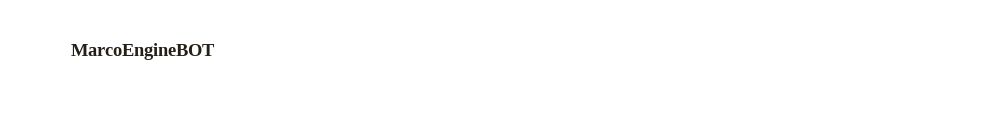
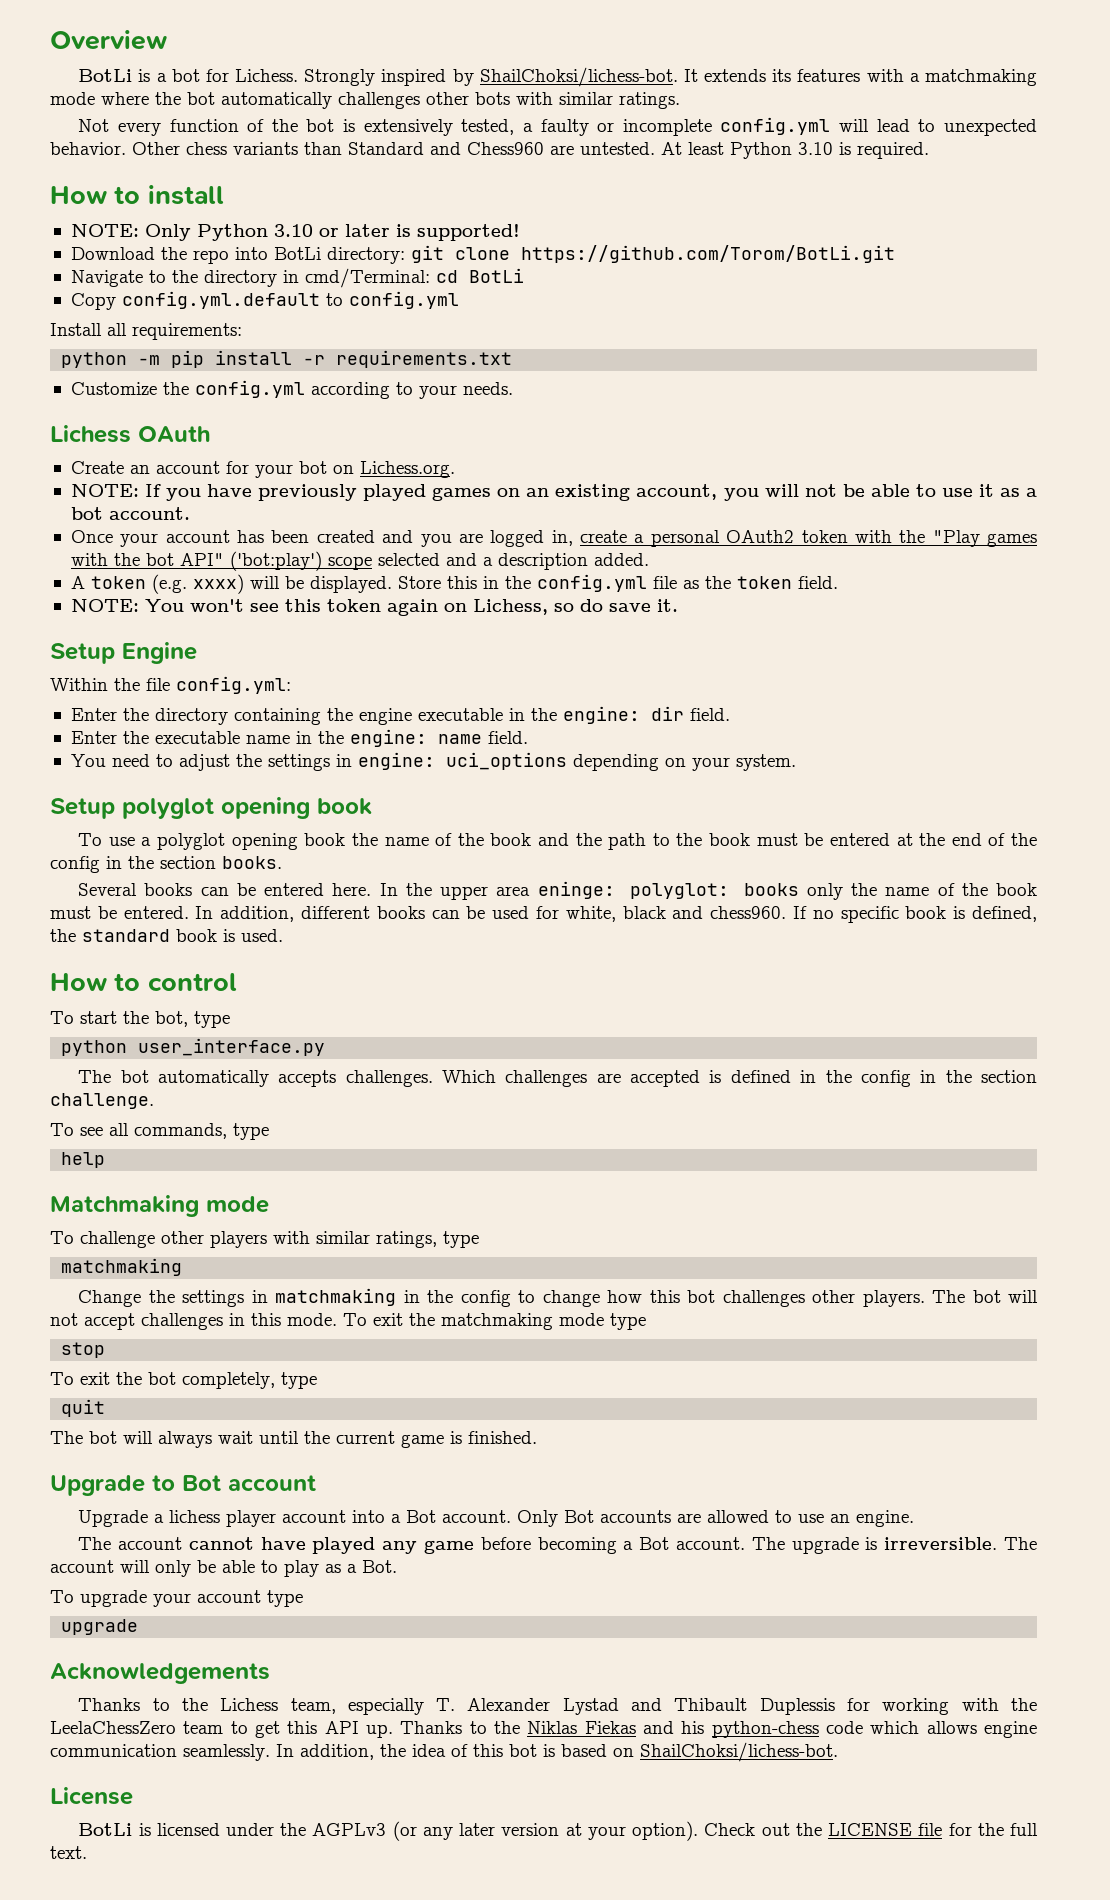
- MarcoEngineBOT
+ Overview
+ BotLi is a bot for Lichess. Strongly inspired by ShailChoksi/lichess-bot. It extends its features with a matchmaking mode where the bot automatically challenges other bots with similar ratings.
+ Not every function of the bot is extensively tested, a faulty or incomplete config.yml will lead to unexpected behavior. Other chess variants than Standard and Chess960 are untested. At least Python 3.10 is required.
+ How to install
+ NOTE: Only Python 3.10 or later is supported!
+ Download the repo into BotLi directory: git clone https://github.com/Torom/BotLi.git
+ Navigate to the directory in cmd/Terminal: cd BotLi
+ Copy config.yml.default to config.yml
+ Install all requirements:
+ python -m pip install -r requirements.txt
+ Customize the config.yml according to your needs.
+ Lichess OAuth
+ Create an account for your bot on Lichess.org.
+ NOTE: If you have previously played games on an existing account, you will not be able to use it as a bot account.
+ Once your account has been created and you are logged in, create a personal OAuth2 token with the "Play games with the bot API" ('bot:play') scope selected and a description added.
+ A token (e.g. xxxx) will be displayed. Store this in the config.yml file as the token field.
+ NOTE: You won't see this token again on Lichess, so do save it.
+ Setup Engine
+ Within the file config.yml:
+ Enter the directory containing the engine executable in the engine: dir field.
+ Enter the executable name in the engine: name field.
+ You need to adjust the settings in engine: uci_options depending on your system.
+ Setup polyglot opening book
+ To use a polyglot opening book the name of the book and the path to the book must be entered at the end of the config in the section books.
+ Several books can be entered here. In the upper area eninge: polyglot: books only the name of the book must be entered. In addition, different books can be used for white, black and chess960. If no specific book is defined, the standard book is used.
+ How to control
+ To start the bot, type
+ python user_interface.py
+ The bot automatically accepts challenges. Which challenges are accepted is defined in the config in the section challenge.
+ To see all commands, type
+ help
+ Matchmaking mode
+ To challenge other players with similar ratings, type
+ matchmaking
+ Change the settings in matchmaking in the config to change how this bot challenges other players. The bot will not accept challenges in this mode. To exit the matchmaking mode type
+ stop
+ To exit the bot completely, type
+ quit
+ The bot will always wait until the current game is finished.
+ Upgrade to Bot account
+ Upgrade a lichess player account into a Bot account. Only Bot accounts are allowed to use an engine.
+ The account cannot have played any game before becoming a Bot account. The upgrade is irreversible. The account will only be able to play as a Bot.
+ To upgrade your account type
+ upgrade
+ Acknowledgements
+ Thanks to the Lichess team, especially T. Alexander Lystad and Thibault Duplessis for working with the LeelaChessZero team to get this API up. Thanks to the Niklas Fiekas and his python-chess code which allows engine communication seamlessly. In addition, the idea of this bot is based on ShailChoksi/lichess-bot.
+ License
+ BotLi is licensed under the AGPLv3 (or any later version at your option). Check out the LICENSE file for the full text.

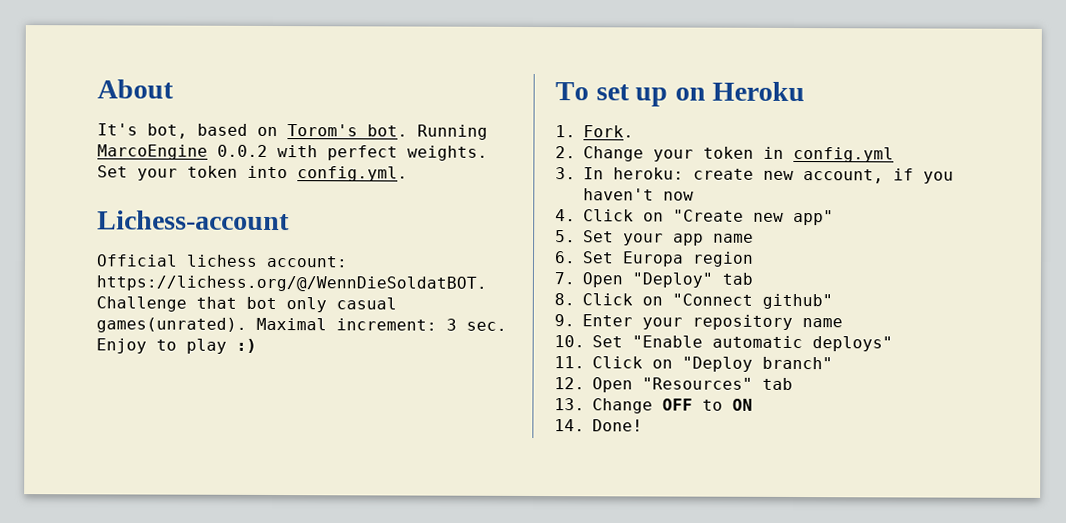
- Overview
- BotLi is a bot for Lichess. Strongly inspired by ShailChoksi/lichess-bot. It extends its features with a matchmaking mode where the bot automatically challenges other bots with similar ratings.
- Not every function of the bot is extensively tested, a faulty or incomplete config.yml will lead to unexpected behavior. Other chess variants than Standard and Chess960 are untested. At least Python 3.10 is required.
- How to install
- NOTE: Only Python 3.10 or later is supported!
- Download the repo into BotLi directory: git clone https://github.com/Torom/BotLi.git
- Navigate to the directory in cmd/Terminal: cd BotLi
- Copy config.yml.default to config.yml
- Install all requirements:
- python -m pip install -r requirements.txt
- Customize the config.yml according to your needs.
- Lichess OAuth
- Create an account for your bot on Lichess.org.
- NOTE: If you have previously played games on an existing account, you will not be able to use it as a bot account.
- Once your account has been created and you are logged in, create a personal OAuth2 token with the "Play games with the bot API" ('bot:play') scope selected and a description added.
- A token (e.g. xxxx) will be displayed. Store this in the config.yml file as the token field.
- NOTE: You won't see this token again on Lichess, so do save it.
- Setup Engine
- Within the file config.yml:
- Enter the directory containing the engine executable in the engine: dir field.
- Enter the executable name in the engine: name field.
- You need to adjust the settings in engine: uci_options depending on your system.
- Setup polyglot opening book
- To use a polyglot opening book the name of the book and the path to the book must be entered at the end of the config in the section books.
- Several books can be entered here. In the upper area eninge: polyglot: books only the name of the book must be entered. In addition, different books can be used for white, black and chess960. If no specific book is defined, the standard book is used.
- How to control
- To start the bot, type
- python user_interface.py
- The bot automatically accepts challenges. Which challenges are accepted is defined in the config in the section challenge.
- To see all commands, type
- help
- Matchmaking mode
- To challenge other players with similar ratings, type
- matchmaking
- Change the settings in matchmaking in the config to change how this bot challenges other players. The bot will not accept challenges in this mode. To exit the matchmaking mode type
- stop
- To exit the bot completely, type
- quit
- The bot will always wait until the current game is finished.
- Upgrade to Bot account
- Upgrade a lichess player account into a Bot account. Only Bot accounts are allowed to use an engine.
- The account cannot have played any game before becoming a Bot account. The upgrade is irreversible. The account will only be able to play as a Bot.
- To upgrade your account type
- upgrade
- Acknowledgements
- Thanks to the Lichess team, especially T. Alexander Lystad and Thibault Duplessis for working with the LeelaChessZero team to get this API up. Thanks to the Niklas Fiekas and his python-chess code which allows engine communication seamlessly. In addition, the idea of this bot is based on ShailChoksi/lichess-bot.
- License
- BotLi is licensed under the AGPLv3 (or any later version at your option). Check out the LICENSE file for the full text.
+ About
+ It's bot, based on Torom's bot. Running MarcoEngine 0.0.2 with perfect weights. Set your token into config.yml.
+ Lichess-account
+ Official lichess account: https://lichess.org/@/WennDieSoldatBOT. Challenge that bot only casual games(unrated). Maximal increment: 3 sec. Enjoy to play :)
+ To set up on Heroku
+ 1. Fork.
+ 2. Change your token in config.yml
+ 3. In heroku: create new account, if you haven't now
+ 4. Click on "Create new app"
+ 5. Set your app name
+ 6. Set Europa region
+ 7. Open "Deploy" tab
+ 8. Click on "Connect github"
+ 9. Enter your repository name
+ 10. Set "Enable automatic deploys"
+ 11. Click on "Deploy branch"
+ 12. Open "Resources" tab
+ 13. Change OFF to ON
+ 14. Done!

